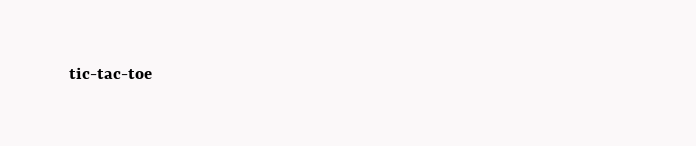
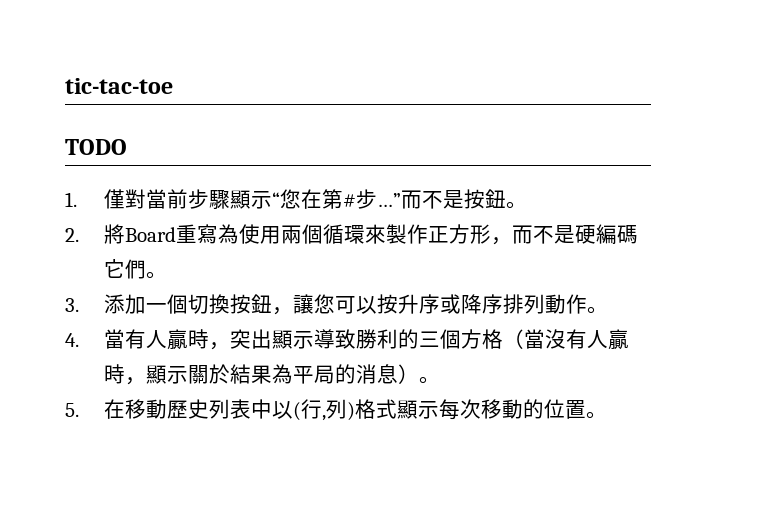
+ TODO
+ 1.僅對當前步驟顯示“您在第#步…”而不是按鈕。
+ 2.將Board重寫為使用兩個循環來製作正方形，而不是硬編碼它們。
+ 3.添加一個切換按鈕，讓您可以按升序或降序排列動作。
+ 4.當有人贏時，突出顯示導致勝利的三個方格（當沒有人贏時，顯示關於結果為平局的消息）。
+ 5.在移動歷史列表中以(行,列)格式顯示每次移動的位置。

